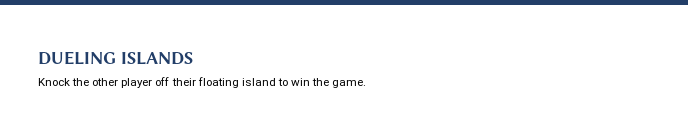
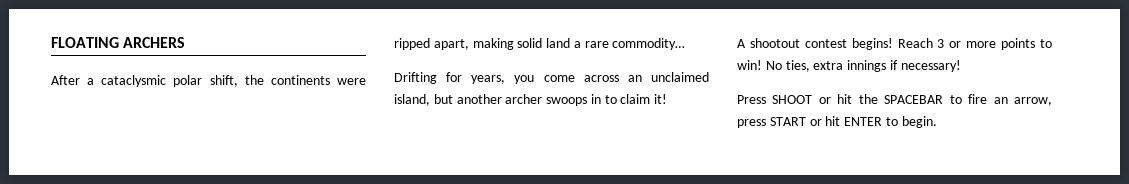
- DUELING ISLANDS
- Knock the other player off their floating island to win the game.
+ FLOATING ARCHERS
+ After a cataclysmic polar shift, the continents were ripped apart, making solid land a rare commodity…
+ Drifting for years, you come across an unclaimed island, but another archer swoops in to claim it!
+ A shootout contest begins! Reach 3 or more points to win! No ties, extra innings if necessary!
+ Press SHOOT or hit the SPACEBAR to fire an arrow, press START or hit ENTER to begin.

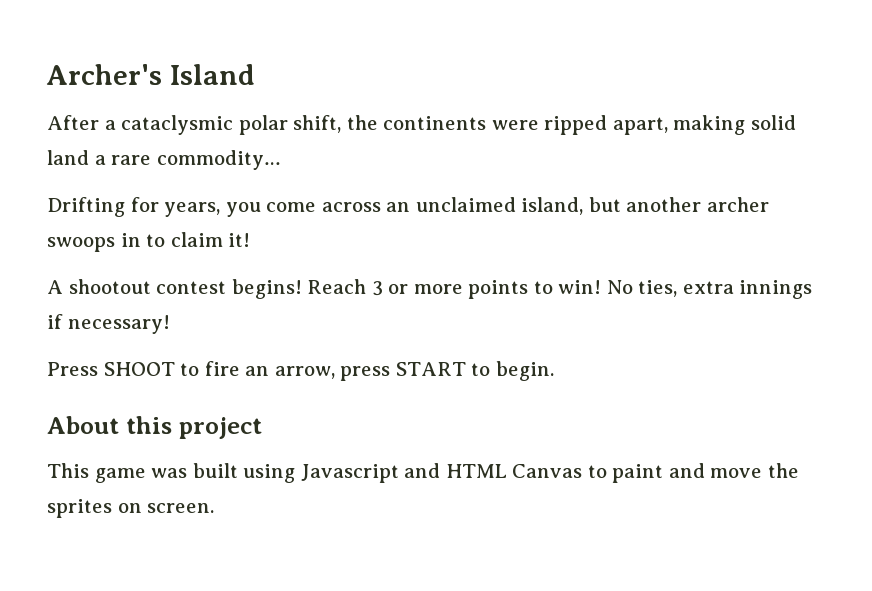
- FLOATING ARCHERS
+ Archer's Island
- Press SHOOT or hit the SPACEBAR to fire an arrow, press START or hit ENTER to begin.
+ Press SHOOT to fire an arrow, press START to begin.
+ About this project
+ This game was built using Javascript and HTML Canvas to paint and move the sprites on screen.

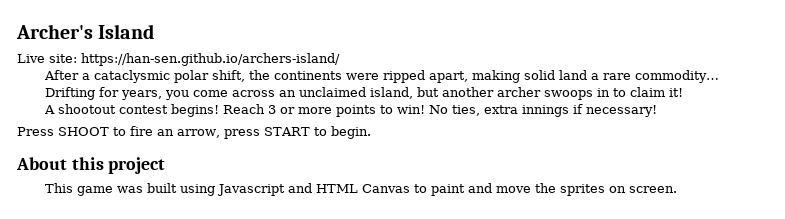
+ Live site: https://han-sen.github.io/archers-island/

